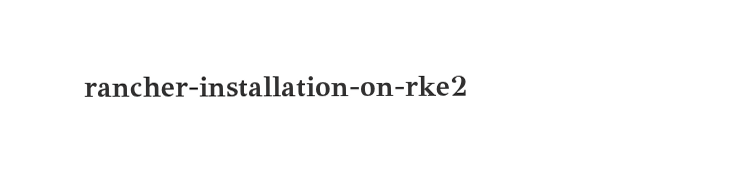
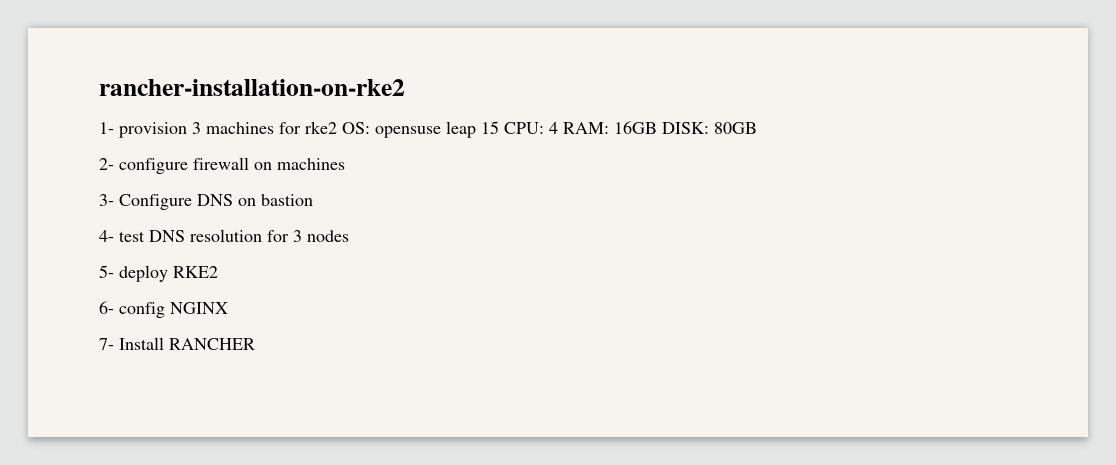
+ 1- provision 3 machines for rke2 OS: opensuse leap 15 CPU: 4 RAM: 16GB DISK: 80GB
+ 2- configure firewall on machines
+ 3- Configure DNS on bastion
+ 4- test DNS resolution for 3 nodes
+ 5- deploy RKE2
+ 6- config NGINX
+ 7- Install RANCHER

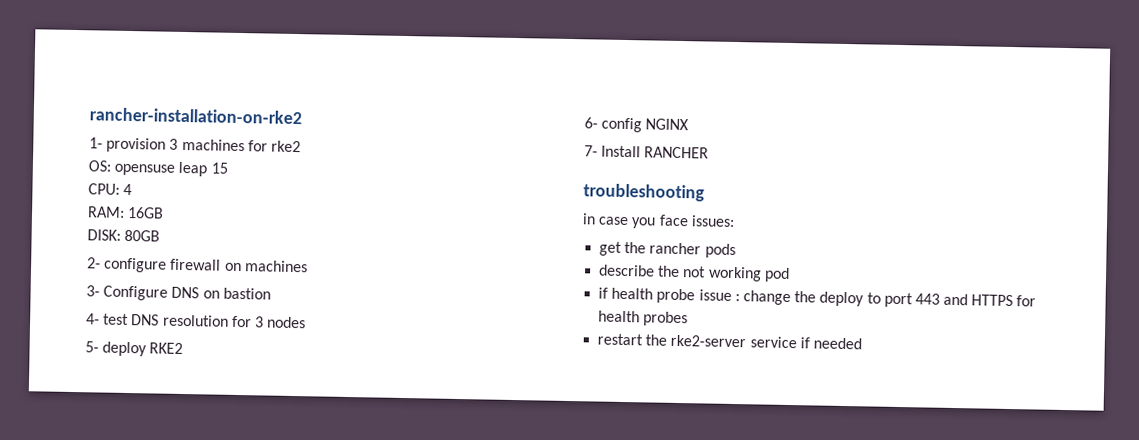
- 1- provision 3 machines for rke2 OS: opensuse leap 15 CPU: 4 RAM: 16GB DISK: 80GB
+ 1- provision 3 machines for rke2
+ OS: opensuse leap 15
+ CPU: 4
+ RAM: 16GB
+ DISK: 80GB
+ troubleshooting
+ in case you face issues:
+ get the rancher pods
+ describe the not working pod
+ if health probe issue : change the deploy to port 443 and HTTPS for health probes
+ restart the rke2-server service if needed

